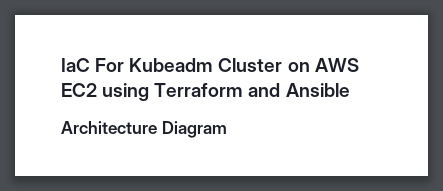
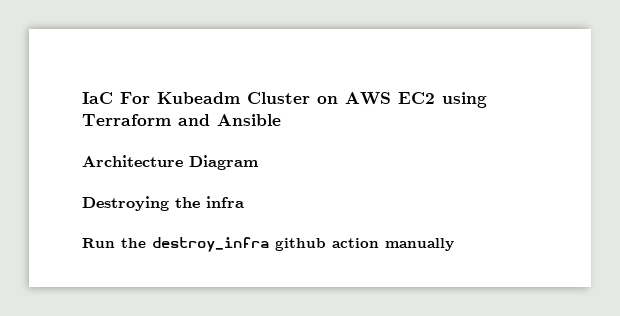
+ Destroying the infra
+ Run the destroy_infra github action manually

